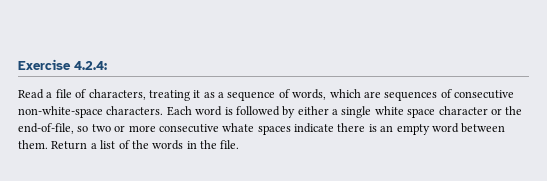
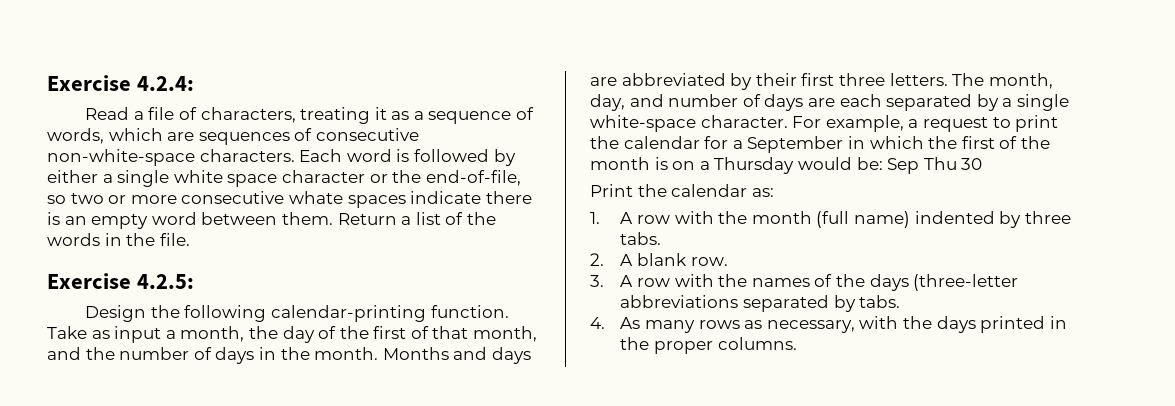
+ Exercise 4.2.5:
+ Design the following calendar-printing function. Take as input a month, the day of the first of that month, and the number of days in the month. Months and days are abbreviated by their first three letters. The month, day, and number of days are each separated by a single white-space character. For example, a request to print the calendar for a September in which the first of the month is on a Thursday would be: Sep Thu 30
+ Print the calendar as:
+ 1. A row with the month (full name) indented by three tabs.
+ 2. A blank row.
+ 3. A row with the names of the days (three-letter abbreviations separated by tabs.
+ 4. As many rows as necessary, with the days printed in the proper columns.

